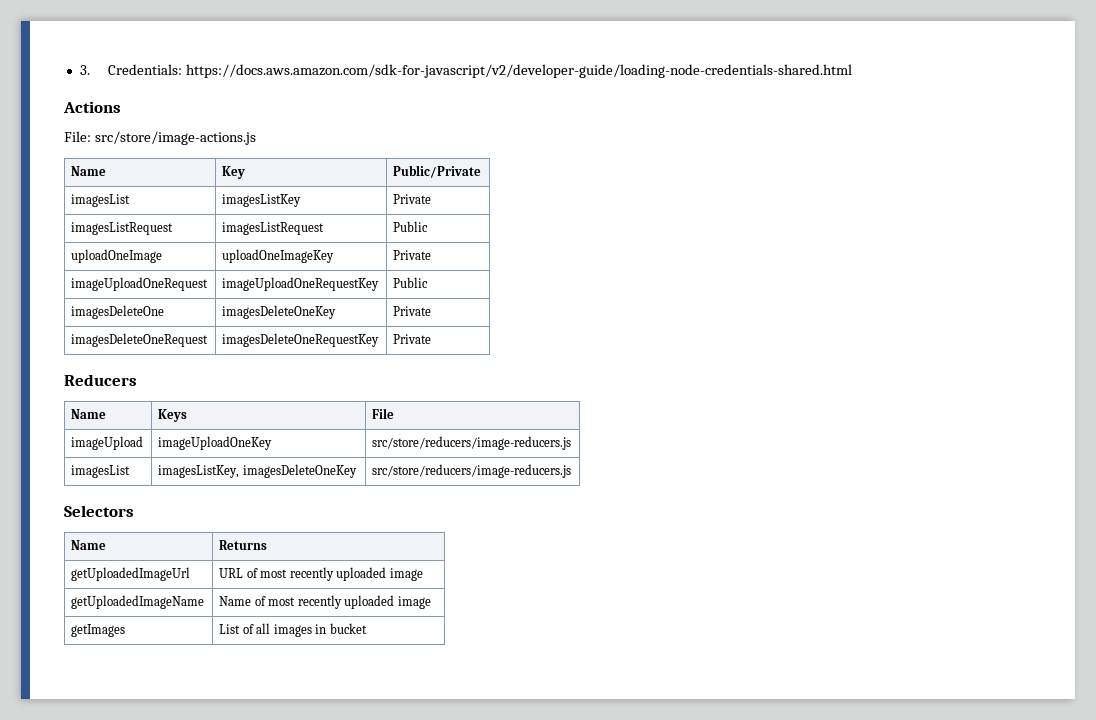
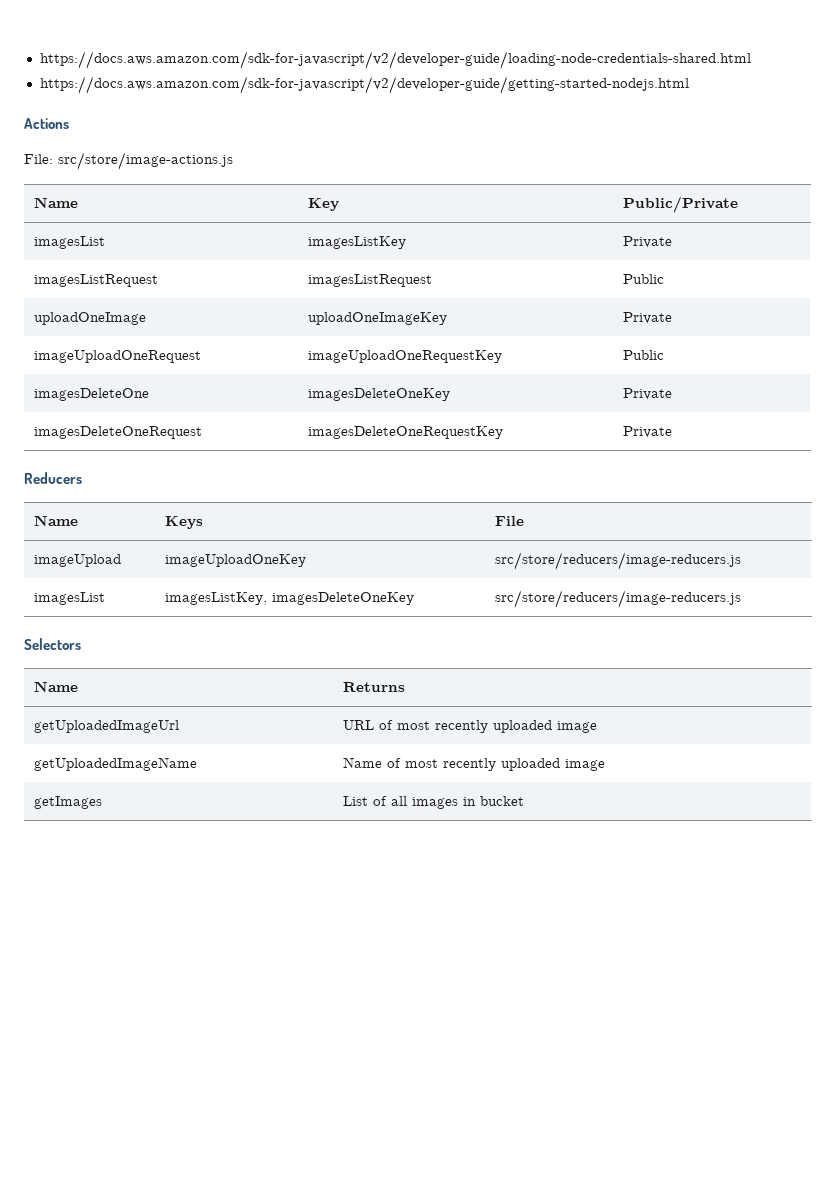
- 3. Credentials: https://docs.aws.amazon.com/sdk-for-javascript/v2/developer-guide/loading-node-credentials-shared.html
+ https://docs.aws.amazon.com/sdk-for-javascript/v2/developer-guide/loading-node-credentials-shared.html
+ https://docs.aws.amazon.com/sdk-for-javascript/v2/developer-guide/getting-started-nodejs.html

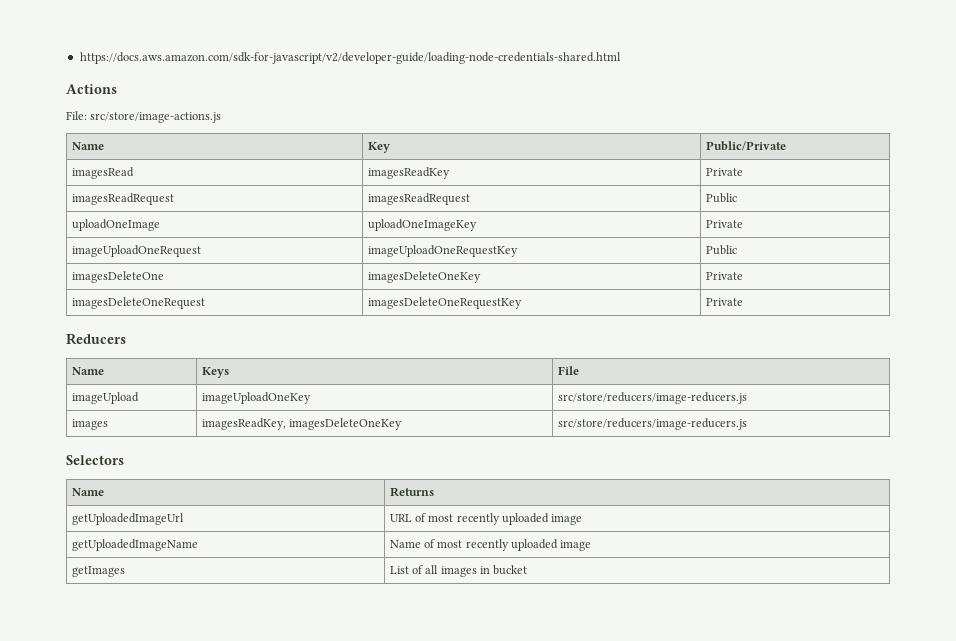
- https://docs.aws.amazon.com/sdk-for-javascript/v2/developer-guide/getting-started-nodejs.html
- imagesList | imagesListKey | Private
- imagesListRequest | imagesListRequest | Public
+ imagesRead | imagesReadKey | Private
+ imagesReadRequest | imagesReadRequest | Public
- imagesList | imagesListKey, imagesDeleteOneKey | src/store/reducers/image-reducers.js
+ images | imagesReadKey, imagesDeleteOneKey | src/store/reducers/image-reducers.js

